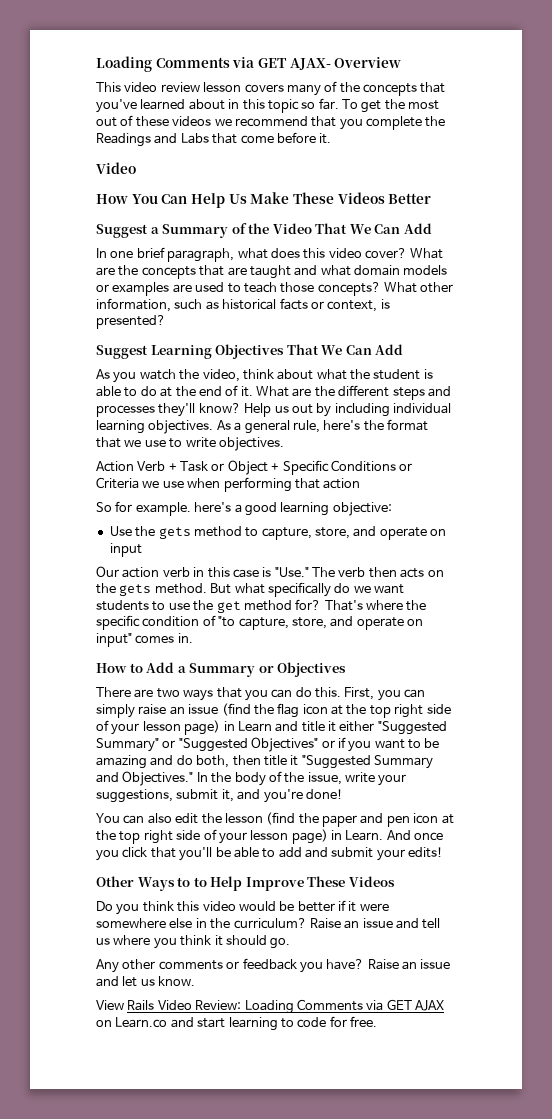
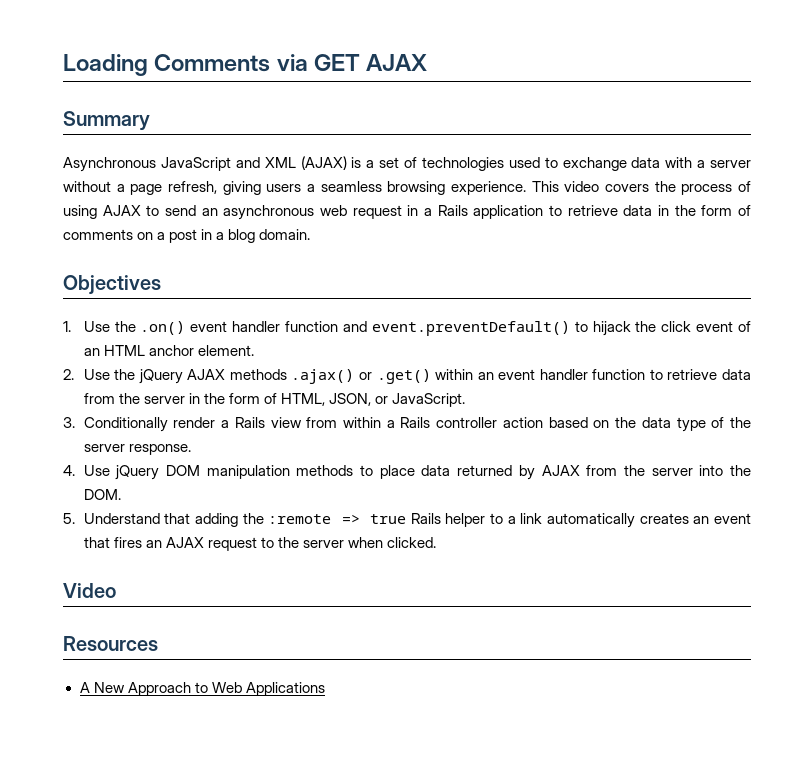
- Loading Comments via GET AJAX- Overview
- This video review lesson covers many of the concepts that you've learned about in this topic so far. To get the most out of these videos we recommend that you complete the Readings and Labs that come before it.
+ Loading Comments via GET AJAX
+ Summary
+ Asynchronous JavaScript and XML (AJAX) is a set of technologies used to exchange data with a server without a page refresh, giving users a seamless browsing experience. This video covers the process of using AJAX to send an asynchronous web request in a Rails application to retrieve data in the form of comments on a post in a blog domain.
+ Objectives
+ 1. Use the .on() event handler function and event.preventDefault() to hijack the click event of an HTML anchor element.
+ 2. Use the jQuery AJAX methods .ajax() or .get() within an event handler function to retrieve data from the server in the form of HTML, JSON, or JavaScript.
+ 3. Conditionally render a Rails view from within a Rails controller action based on the data type of the server response.
+ 4. Use jQuery DOM manipulation methods to place data returned by AJAX from the server into the DOM.
+ 5. Understand that adding the :remote => true Rails helper to a link automatically creates an event that fires an AJAX request to the server when clicked.
  Video
- How You Can Help Us Make These Videos Better
- Suggest a Summary of the Video That We Can Add
- In one brief paragraph, what does this video cover? What are the concepts that are taught and what domain models or examples are used to teach those concepts? What other information, such as historical facts or context, is presented?
- Suggest Learning Objectives That We Can Add
- As you watch the video, think about what the student is able to do at the end of it. What are the different steps and processes they'll know? Help us out by including individual learning objectives. As a general rule, here's the format that we use to write objectives.
- Action Verb + Task or Object + Specific Conditions or Criteria we use when performing that action
- So for example. here's a good learning objective:
- Use the gets method to capture, store, and operate on input
- Our action verb in this case is "Use." The verb then acts on the gets method. But what specifically do we want students to use the get method for? That's where the specific condition of "to capture, store, and operate on input" comes in.
- How to Add a Summary or Objectives
- There are two ways that you can do this. First, you can simply raise an issue (find the flag icon at the top right side of your lesson page) in Learn and title it either "Suggested Summary" or "Suggested Objectives" or if you want to be amazing and do both, then title it "Suggested Summary and Objectives." In the body of the issue, write your suggestions, submit it, and you're done!
- You can also edit the lesson (find the paper and pen icon at the top right side of your lesson page) in Learn. And once you click that you'll be able to add and submit your edits!
- Other Ways to to Help Improve These Videos
- Do you think this video would be better if it were somewhere else in the curriculum? Raise an issue and tell us where you think it should go.
- Any other comments or feedback you have? Raise an issue and let us know.
- View Rails Video Review: Loading Comments via GET AJAX on Learn.co and start learning to code for free.
+ Resources
+ A New Approach to Web Applications

